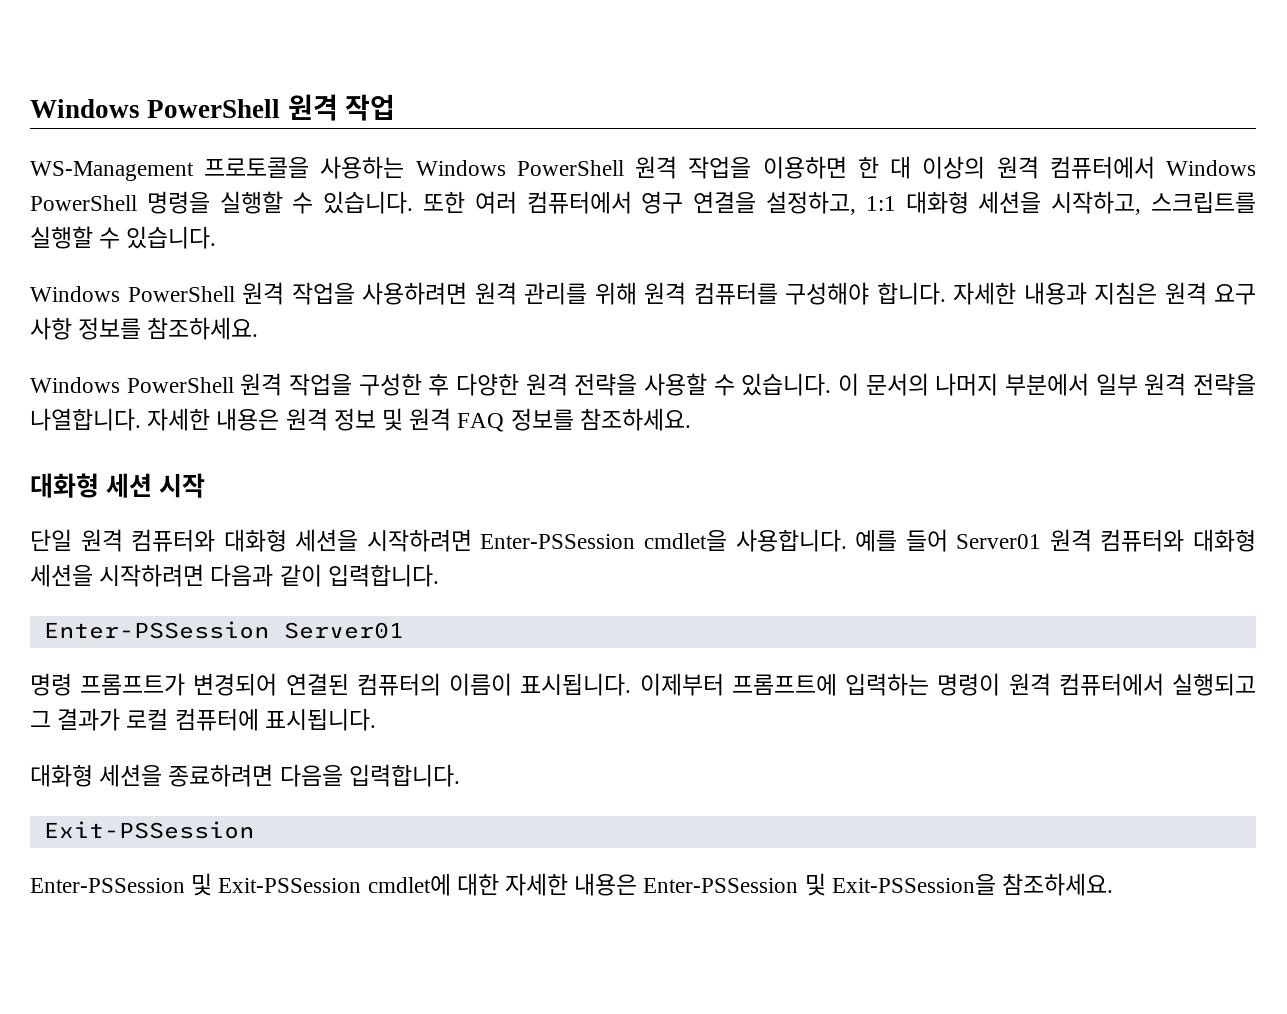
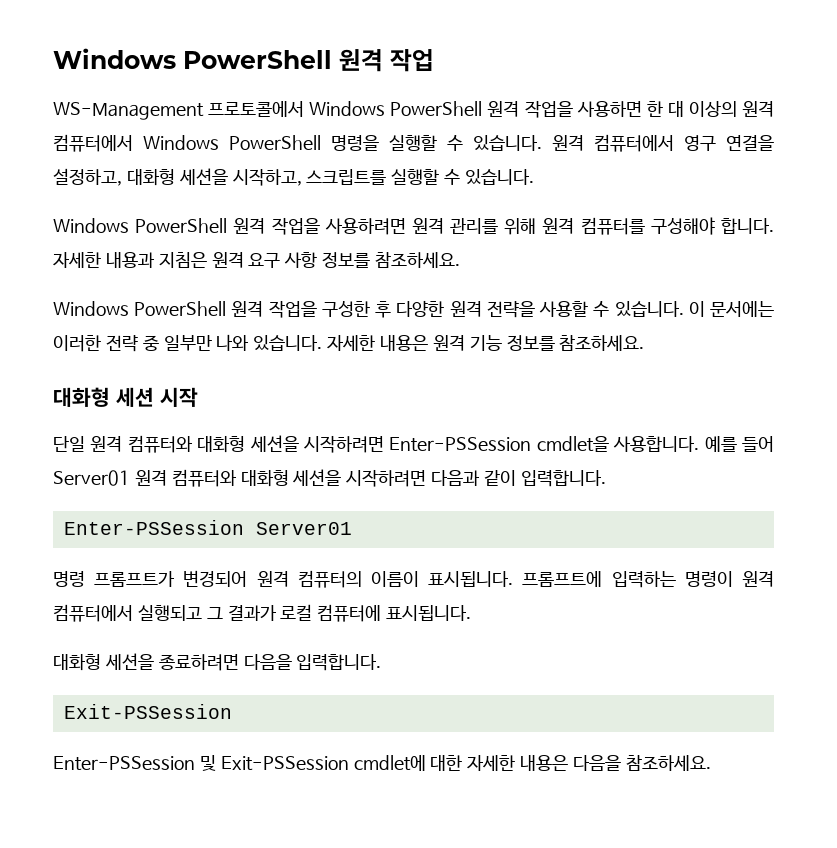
- WS-Management 프로토콜을 사용하는 Windows PowerShell 원격 작업을 이용하면 한 대 이상의 원격 컴퓨터에서 Windows PowerShell 명령을 실행할 수 있습니다.
+ WS-Management 프로토콜에서 Windows PowerShell 원격 작업을 사용하면 한 대 이상의 원격 컴퓨터에서 Windows PowerShell 명령을 실행할 수 있습니다.
- 또한 여러 컴퓨터에서 영구 연결을 설정하고, 1:1 대화형 세션을 시작하고, 스크립트를 실행할 수 있습니다.
+ 원격 컴퓨터에서 영구 연결을 설정하고, 대화형 세션을 시작하고, 스크립트를 실행할 수 있습니다.
- 이 문서의 나머지 부분에서 일부 원격 전략을 나열합니다. 자세한 내용은 원격 정보 및 원격 FAQ 정보를 참조하세요.
+ 이 문서에는 이러한 전략 중 일부만 나와 있습니다. 자세한 내용은 원격 기능 정보를 참조하세요.
- 명령 프롬프트가 변경되어 연결된 컴퓨터의 이름이 표시됩니다.
+ 명령 프롬프트가 변경되어 원격 컴퓨터의 이름이 표시됩니다.
- 이제부터 프롬프트에 입력하는 명령이 원격 컴퓨터에서 실행되고 그 결과가 로컬 컴퓨터에 표시됩니다.
+ 프롬프트에 입력하는 명령이 원격 컴퓨터에서 실행되고 그 결과가 로컬 컴퓨터에 표시됩니다.
- Enter-PSSession 및 Exit-PSSession cmdlet에 대한 자세한 내용은 Enter-PSSession 및 Exit-PSSession을 참조하세요.
+ Enter-PSSession 및 Exit-PSSession cmdlet에 대한 자세한 내용은 다음을 참조하세요.

